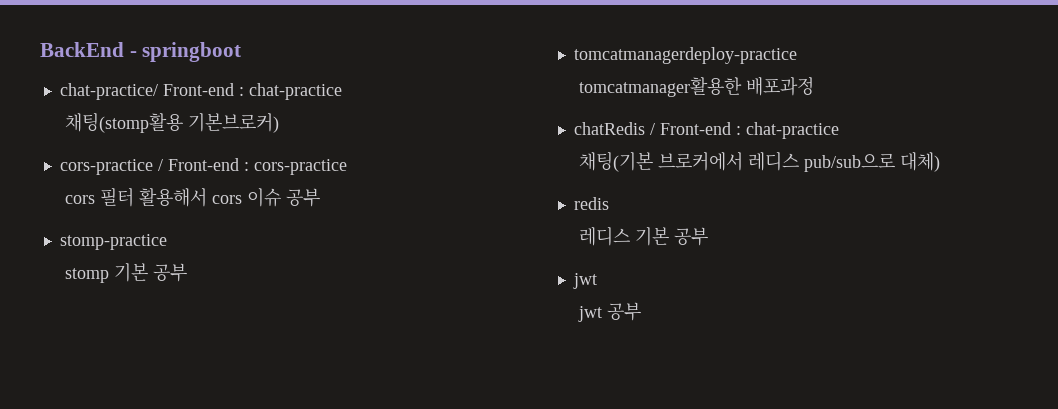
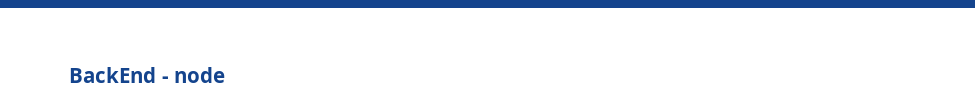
- BackEnd - springboot
- chat-practice/ Front-end : chat-practice
- 채팅(stomp활용 기본브로커)
- cors-practice / Front-end : cors-practice
- cors 필터 활용해서 cors 이슈 공부
- stomp-practice
- stomp 기본 공부
- tomcatmanagerdeploy-practice
- tomcatmanager활용한 배포과정
- chatRedis / Front-end : chat-practice
- 채팅(기본 브로커에서 레디스 pub/sub으로 대체)
- redis
- 레디스 기본 공부
- jwt
- jwt 공부
+ BackEnd - node

